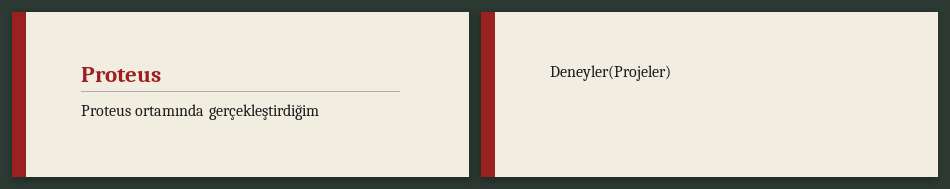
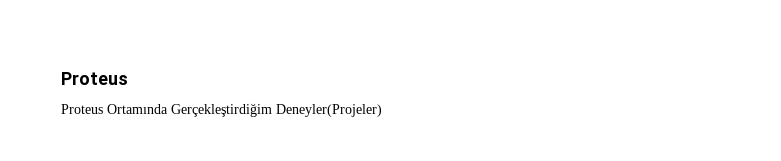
- Proteus ortamında gerçekleştirdiğim Deneyler(Projeler)
+ Proteus Ortamında Gerçekleştirdiğim Deneyler(Projeler)

